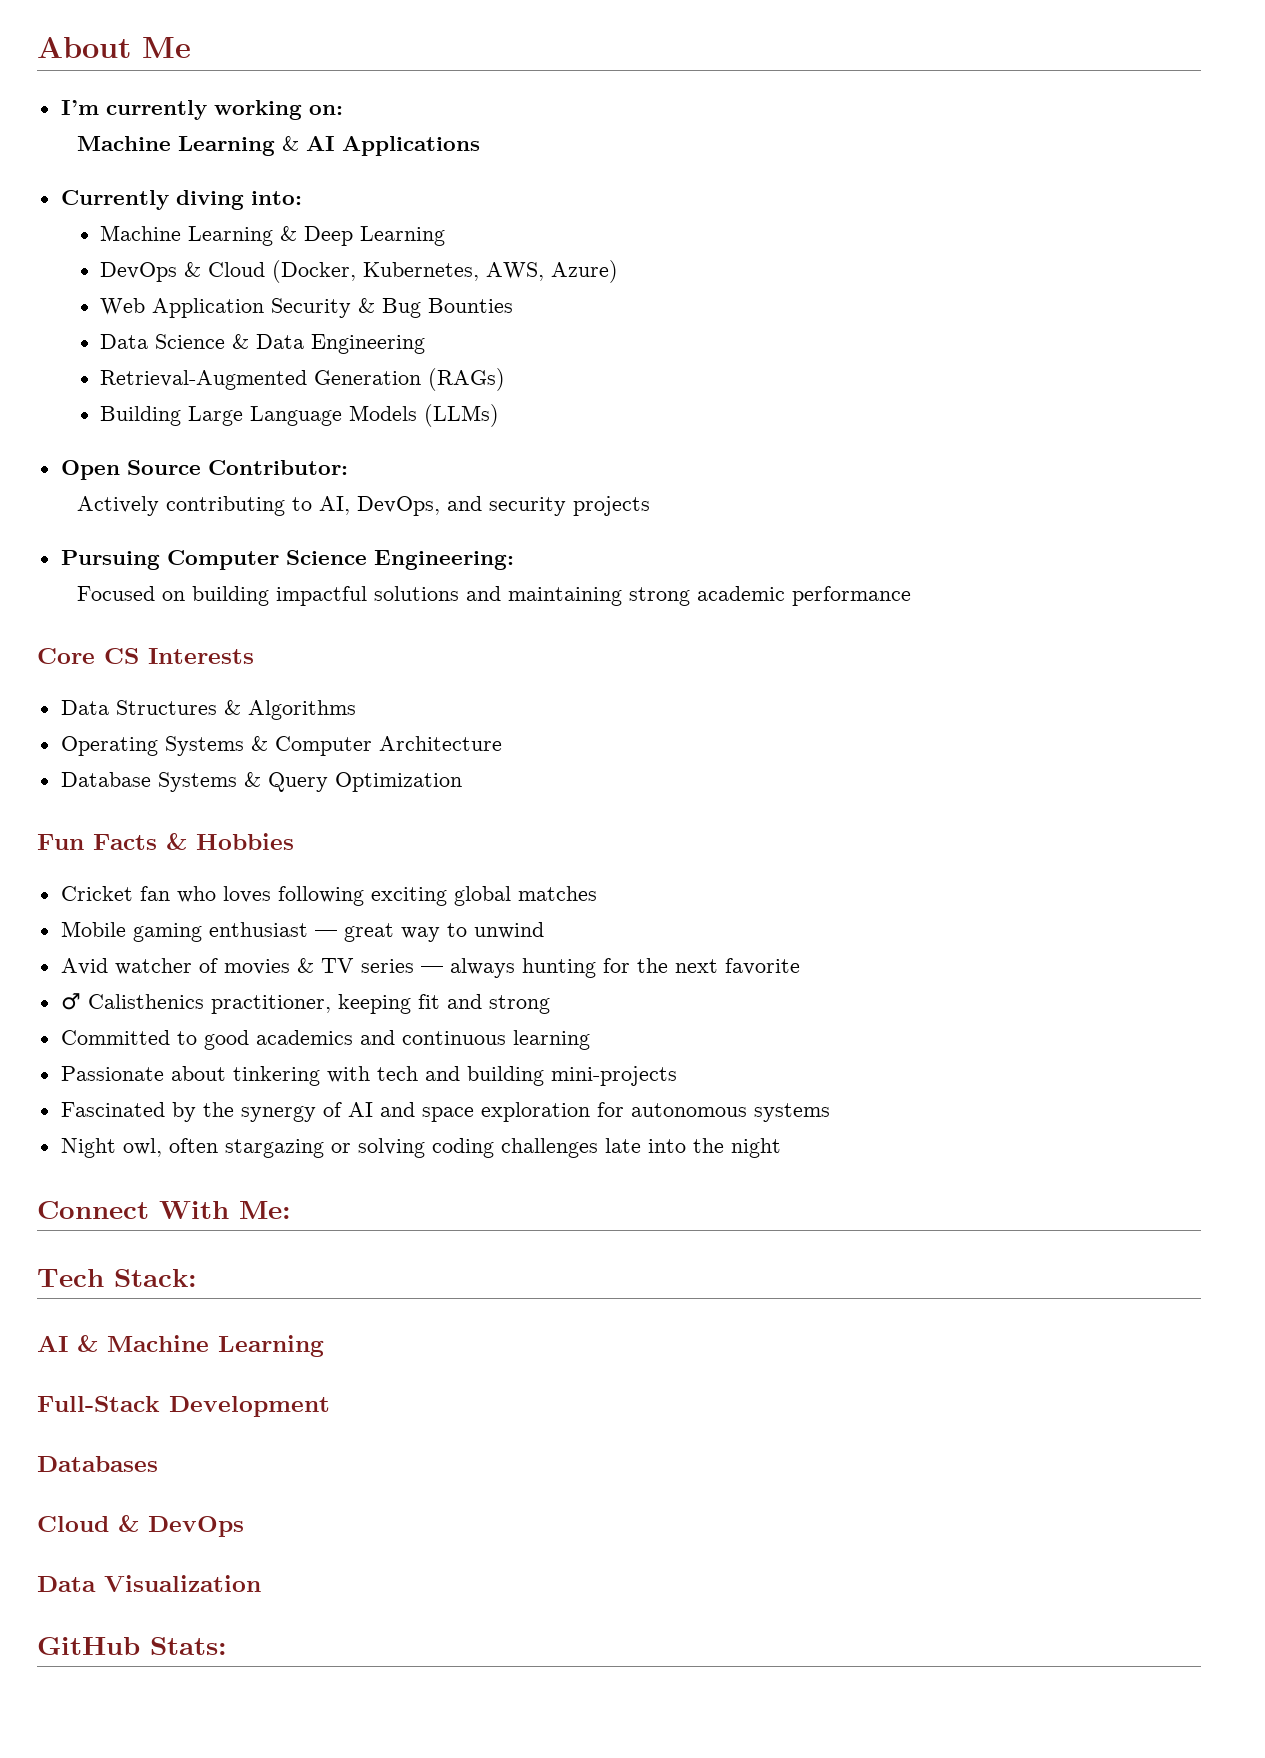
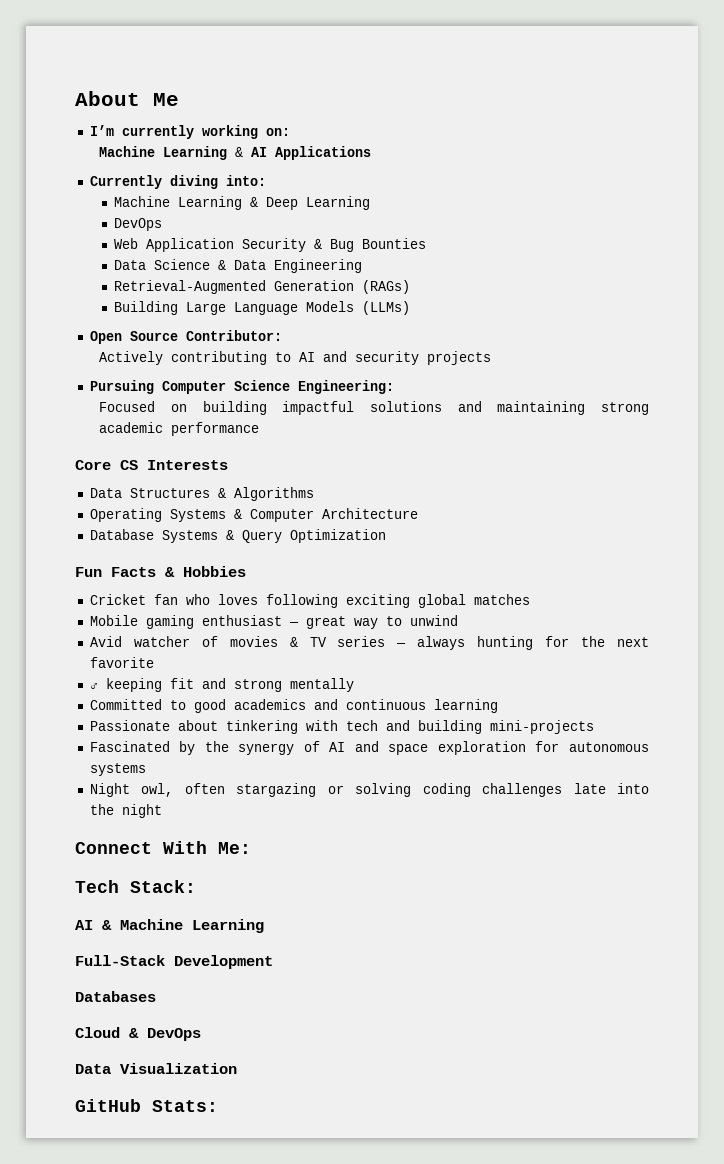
  Machine Learning & Deep Learning
- DevOps & Cloud (Docker, Kubernetes, AWS, Azure)
+ DevOps
- Actively contributing to AI, DevOps, and security projects
+ Actively contributing to AI and security projects
- ♂ Calisthenics practitioner, keeping fit and strong
+ ♂ keeping fit and strong mentally

